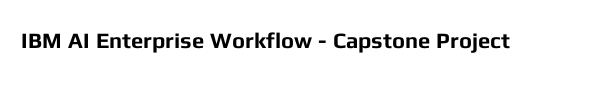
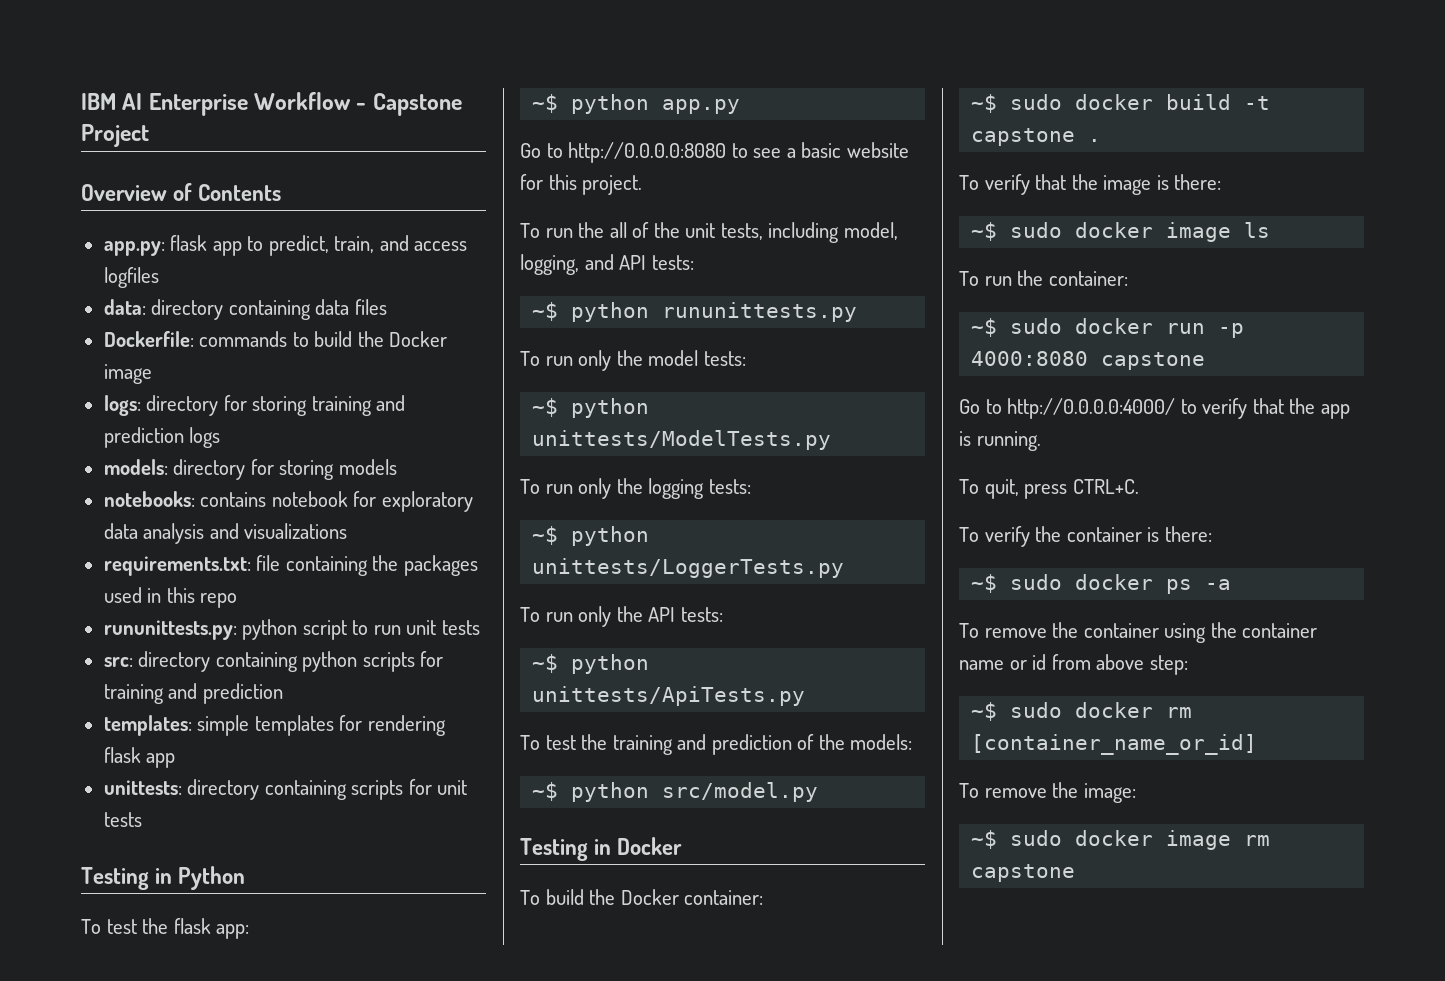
+ Overview of Contents
+ app.py: flask app to predict, train, and access logfiles
+ data: directory containing data files
+ Dockerfile: commands to build the Docker image
+ logs: directory for storing training and prediction logs
+ models: directory for storing models
+ notebooks: contains notebook for exploratory data analysis and visualizations
+ requirements.txt: file containing the packages used in this repo
+ rununittests.py: python script to run unit tests
+ src: directory containing python scripts for training and prediction
+ templates: simple templates for rendering flask app
+ unittests: directory containing scripts for unit tests
+ Testing in Python
+ To test the flask app:
+ ~$ python app.py
+ Go to http://0.0.0.0:8080 to see a basic website for this project.
+ To run the all of the unit tests, including model, logging, and API tests:
+ ~$ python rununittests.py
+ To run only the model tests:
+ ~$ python unittests/ModelTests.py
+ To run only the logging tests:
+ ~$ python unittests/LoggerTests.py
+ To run only the API tests:
+ ~$ python unittests/ApiTests.py
+ To test the training and prediction of the models:
+ ~$ python src/model.py
+ Testing in Docker
+ To build the Docker container:
+ ~$ sudo docker build -t capstone .
+ To verify that the image is there:
+ ~$ sudo docker image ls
+ To run the container:
+ ~$ sudo docker run -p 4000:8080 capstone
+ Go to http://0.0.0.0:4000/ to verify that the app is running.
+ To quit, press CTRL+C.
+ To verify the container is there:
+ ~$ sudo docker ps -a
+ To remove the container using the container name or id from above step:
+ ~$ sudo docker rm [container_name_or_id]
+ To remove the image:
+ ~$ sudo docker image rm capstone

